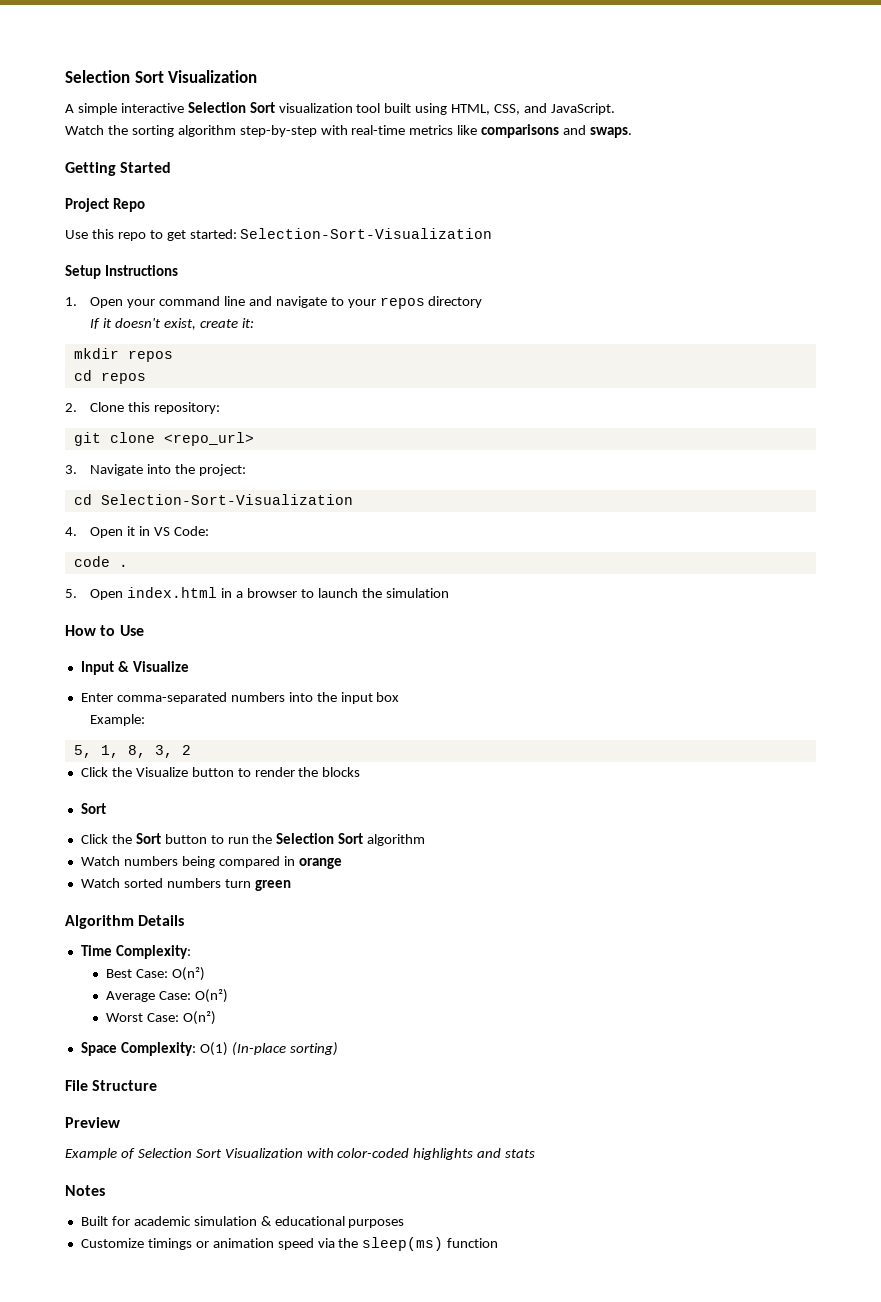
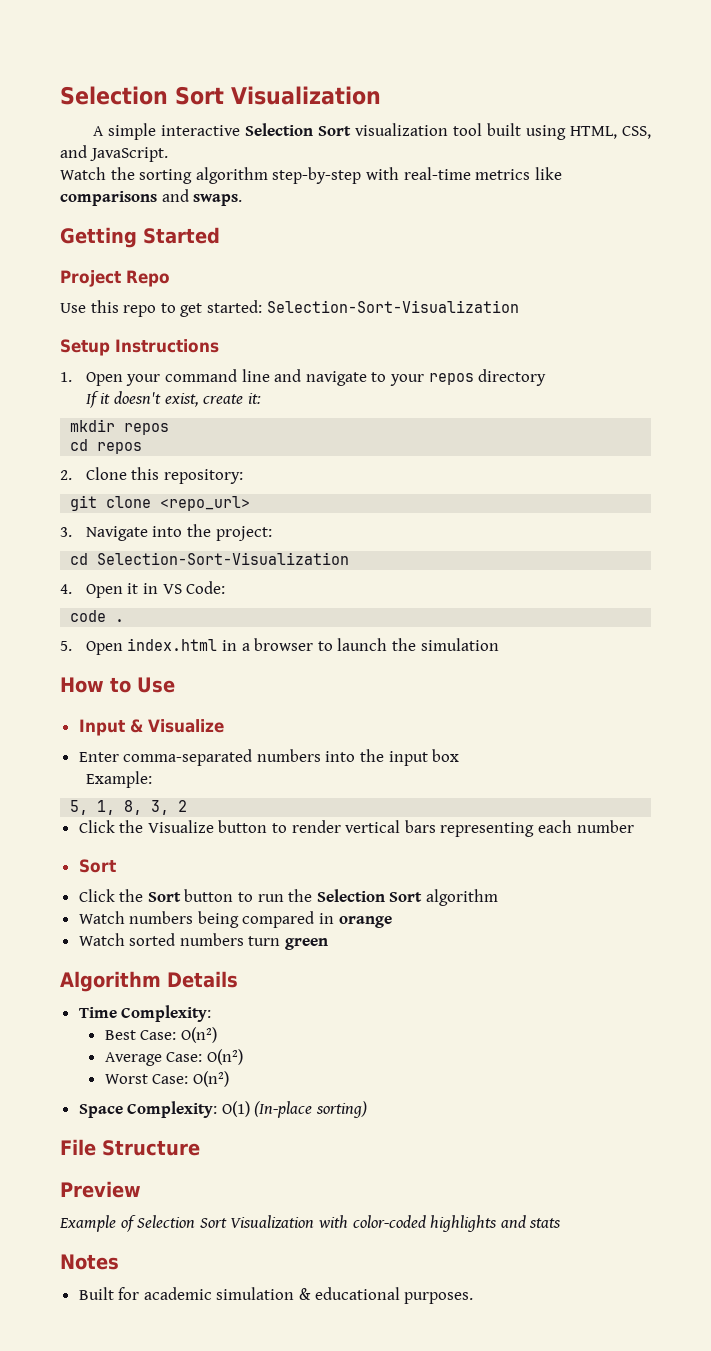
- Click the Visualize button to render the blocks
+ Click the Visualize button to render vertical bars representing each number
- Built for academic simulation & educational purposes
- Customize timings or animation speed via the sleep(ms) function
+ Built for academic simulation & educational purposes.

